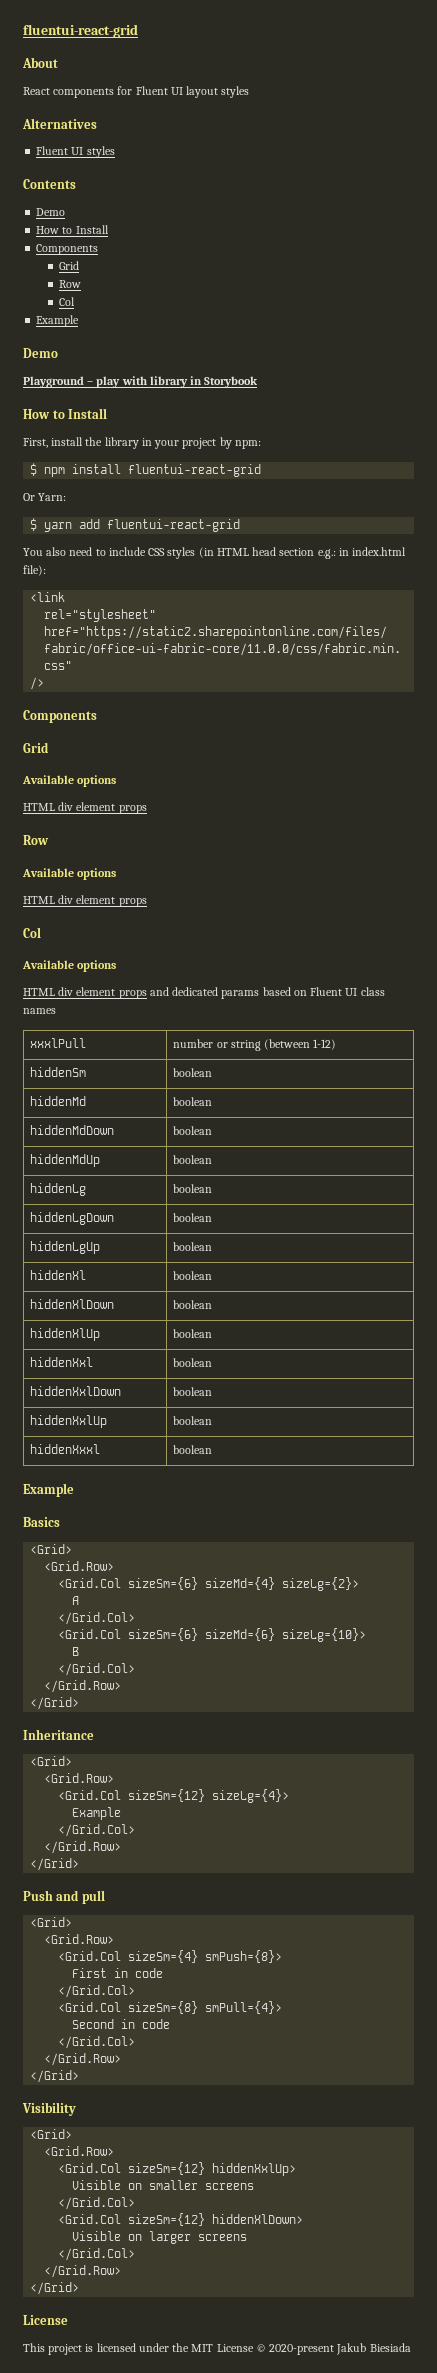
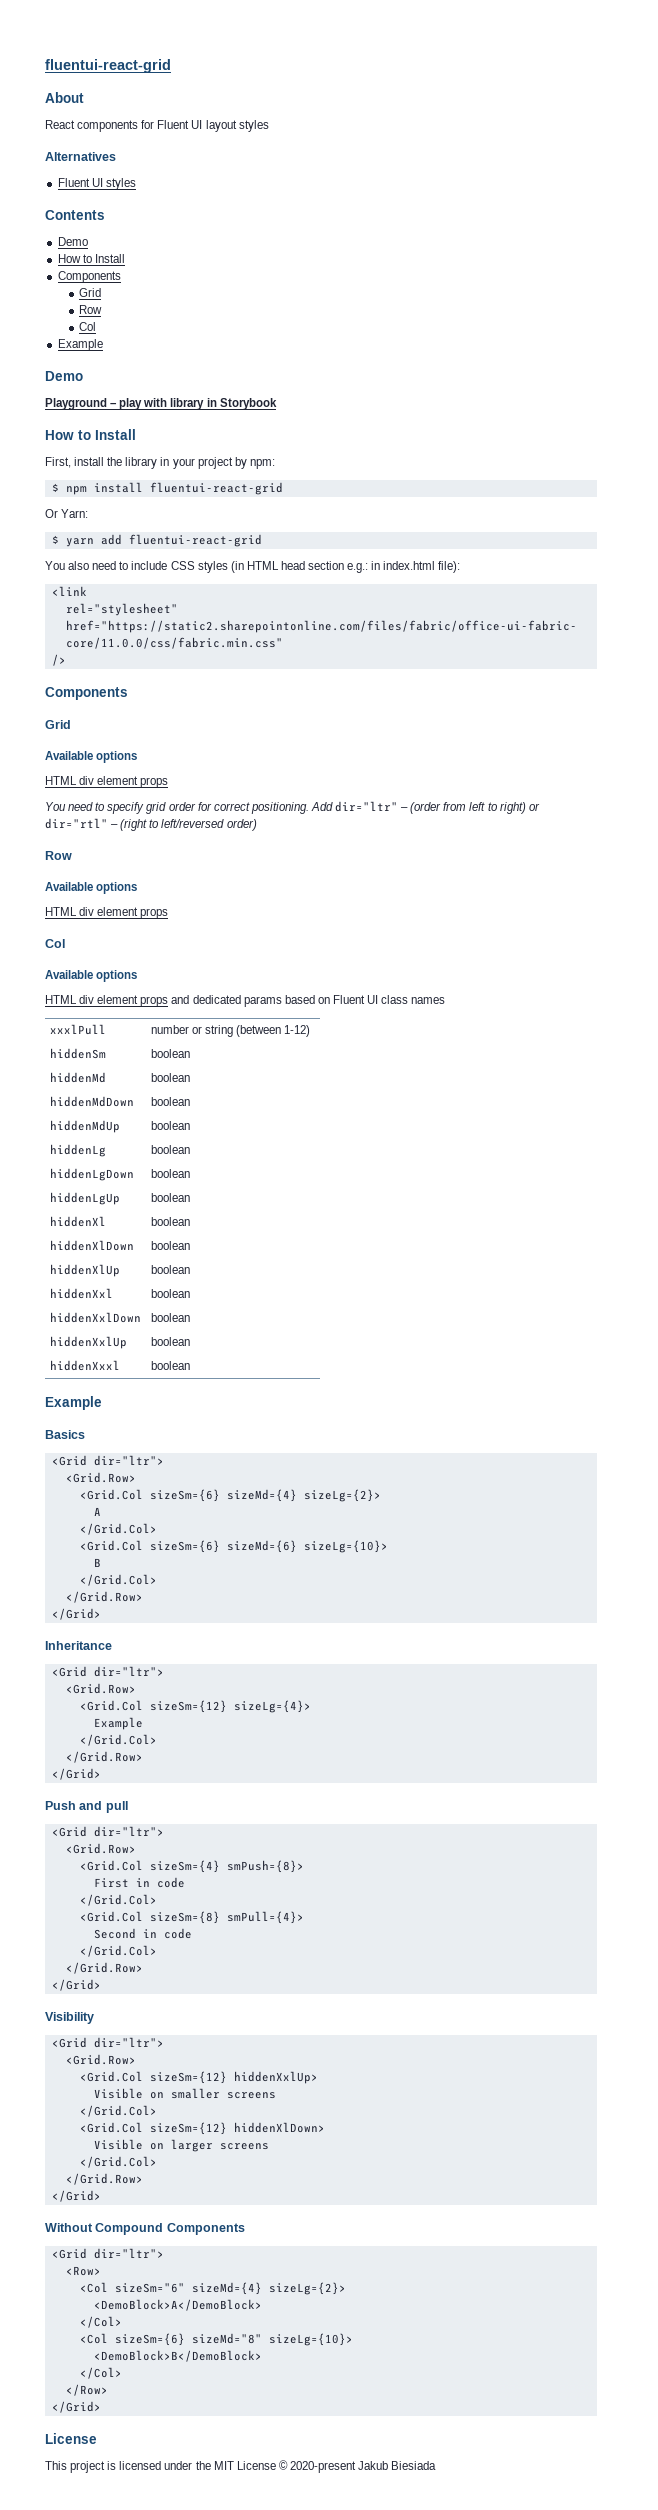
+ You need to specify grid order for correct positioning. Add dir="ltr" – (order from left to right) or dir="rtl" – (right to left/reversed order)
  Basics
- <Grid>
+ <Grid dir="ltr">
  Inheritance
- <Grid>
+ <Grid dir="ltr">
  Push and pull
- <Grid>
+ <Grid dir="ltr">
  Visibility
- <Grid>
+ <Grid dir="ltr">
+ Without Compound Components
+ <Grid dir="ltr">
+ <Row>
+ <Col sizeSm="6" sizeMd={4} sizeLg={2}>
+ <DemoBlock>A</DemoBlock>
+ </Col>
+ <Col sizeSm={6} sizeMd="8" sizeLg={10}>
+ <DemoBlock>B</DemoBlock>
+ </Col>
+ </Row>
+ </Grid>

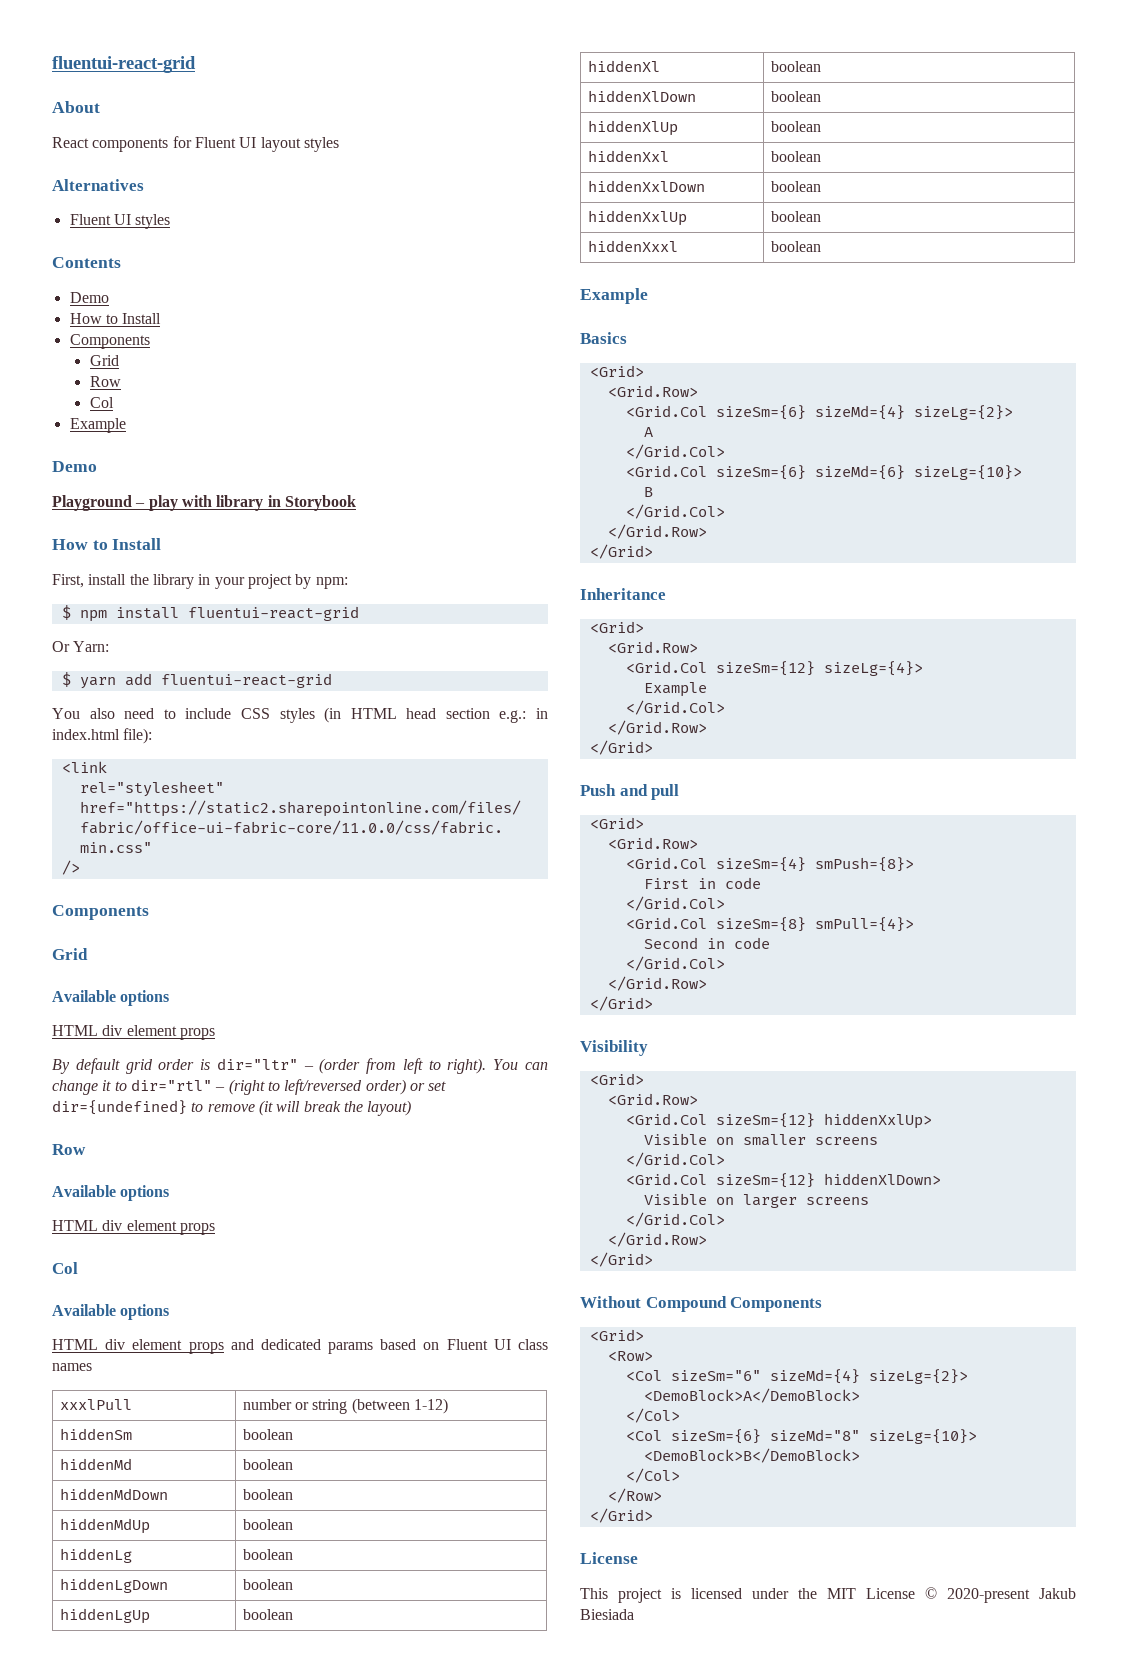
- You need to specify grid order for correct positioning. Add dir="ltr" – (order from left to right) or dir="rtl" – (right to left/reversed order)
+ By default grid order is dir="ltr" – (order from left to right). You can change it to dir="rtl" – (right to left/reversed order) or set dir={undefined} to remove (it will break the layout)
  Basics
- <Grid dir="ltr">
+ <Grid>
  Inheritance
- <Grid dir="ltr">
+ <Grid>
  Push and pull
- <Grid dir="ltr">
+ <Grid>
  Visibility
- <Grid dir="ltr">
+ <Grid>
  Without Compound Components
- <Grid dir="ltr">
+ <Grid>

